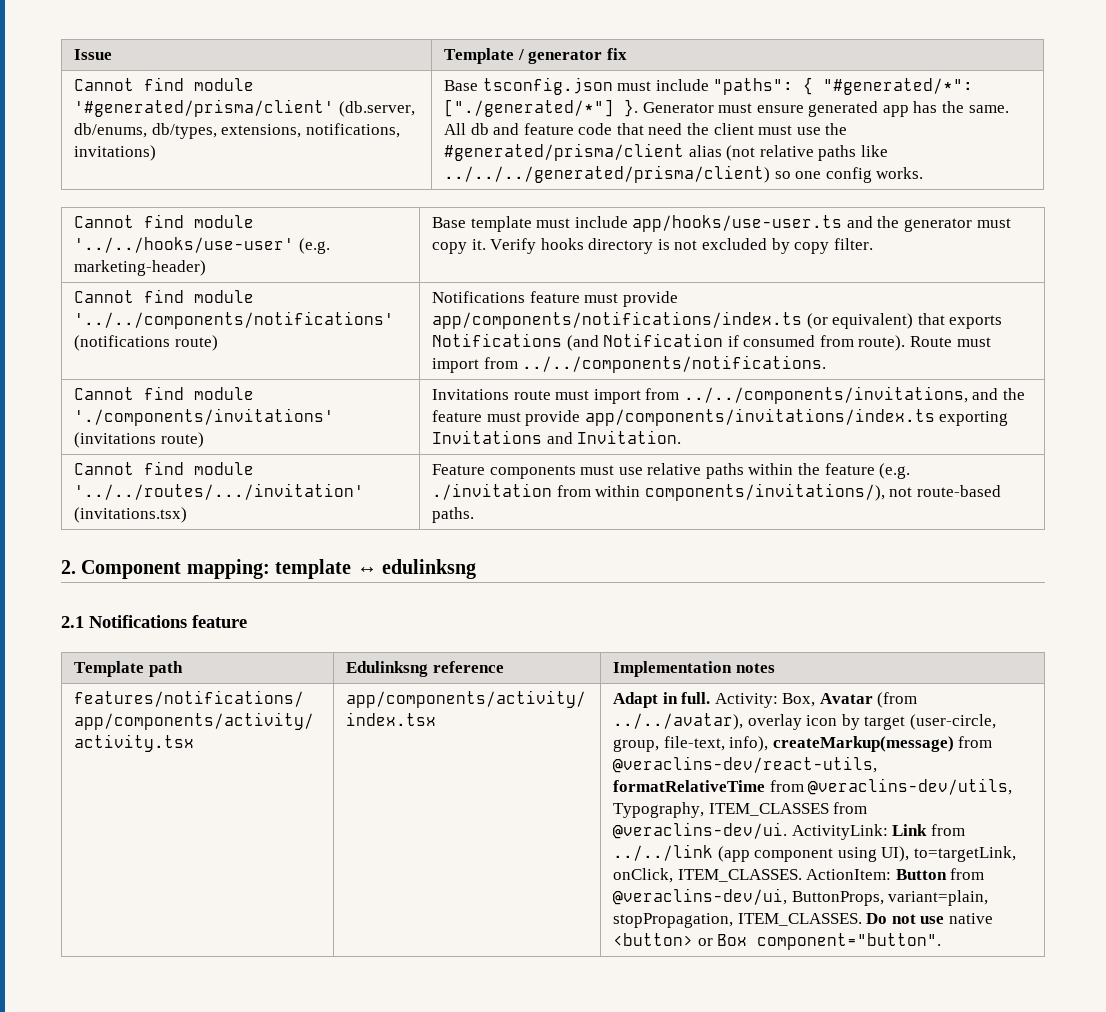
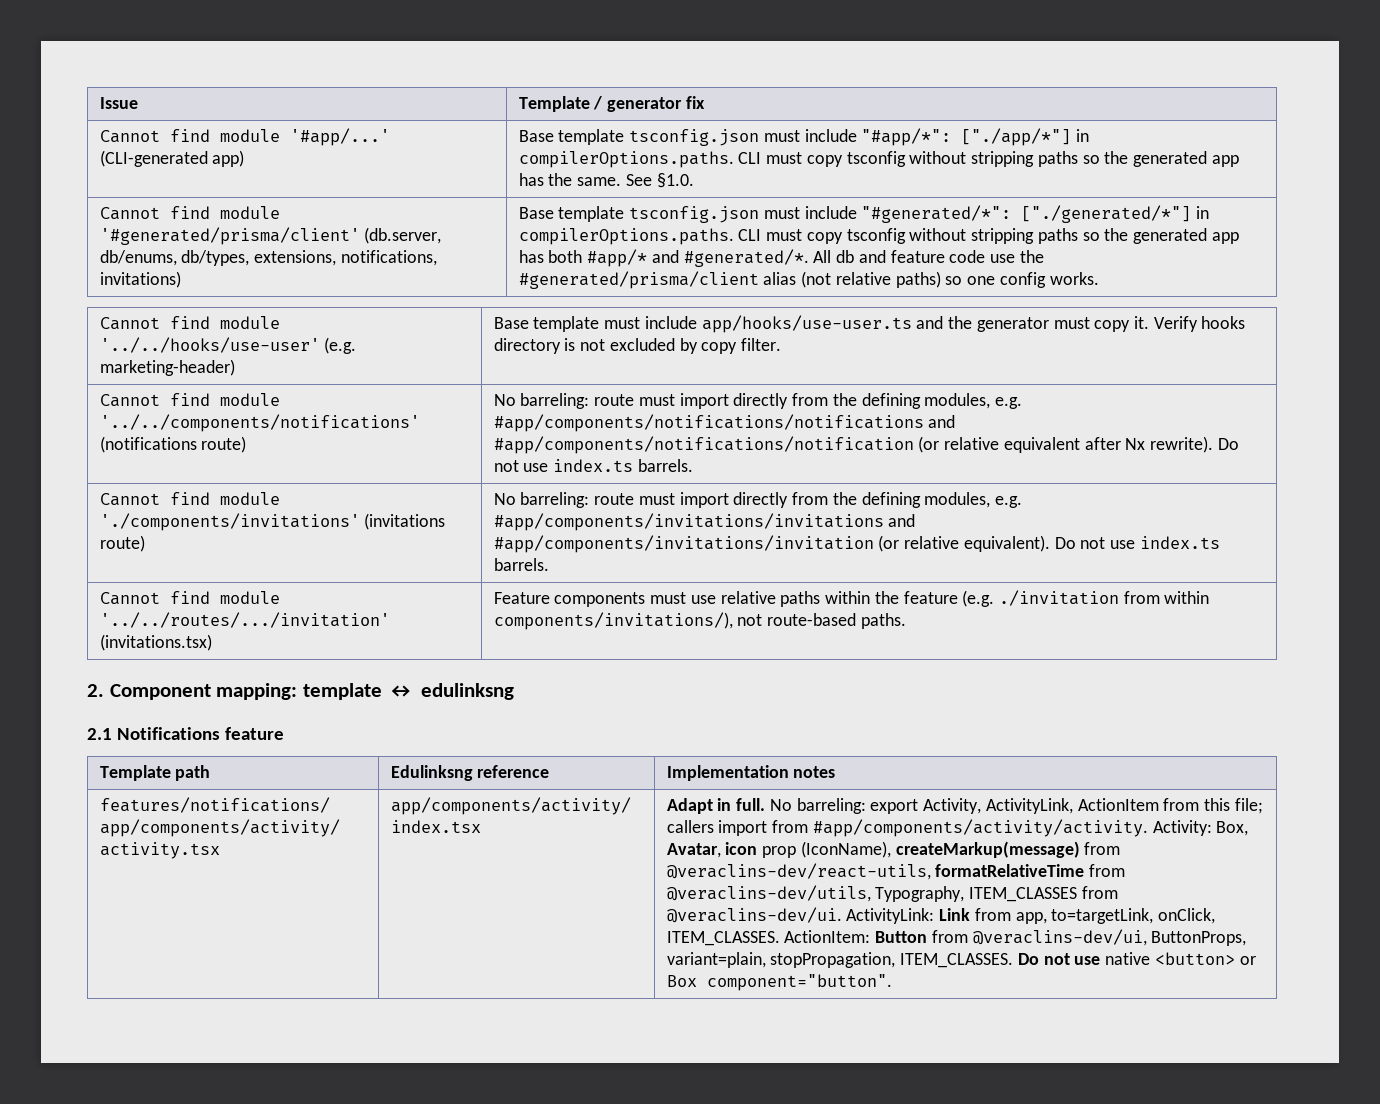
+ Cannot find module '#app/...' (CLI-generated app) | Base template tsconfig.json must include "#app/*": ["./app/*"] in compilerOptions.paths. CLI must copy tsconfig without stripping paths so the generated app has the same. See §1.0.
- Base tsconfig.json must include "paths": { "#generated/*": ["./generated/*"] }. Generator must ensure generated app has the same.
+ Base template tsconfig.json must include "#generated/*": ["./generated/*"] in compilerOptions.paths. CLI must copy tsconfig without stripping paths so the generated app has both #app/* and #generated/*.
- All db and feature code that need the client must use the #generated/prisma/client alias (not relative paths like ../../../generated/prisma/client) so one config works.
+ All db and feature code use the #generated/prisma/client alias (not relative paths) so one config works.
- Cannot find module '../../components/notifications' (notifications route) | Notifications feature must provide app/components/notifications/index.ts (or equivalent) that exports Notifications (and Notification if consumed from route). Route must import from ../../components/notifications.
+ Cannot find module '../../components/notifications' (notifications route) | No barreling: route must import directly from the defining modules, e.g. #app/components/notifications/notifications and #app/components/notifications/notification (or relative equivalent after Nx rewrite). Do not use index.ts barrels.
- Cannot find module './components/invitations' (invitations route) | Invitations route must import from ../../components/invitations, and the feature must provide app/components/invitations/index.ts exporting Invitations and Invitation.
+ Cannot find module './components/invitations' (invitations route) | No barreling: route must import directly from the defining modules, e.g. #app/components/invitations/invitations and #app/components/invitations/invitation (or relative equivalent). Do not use index.ts barrels.
- Activity: Box, Avatar (from ../../avatar), overlay icon by target (user-circle, group, file-text, info), createMarkup(message) from @veraclins-dev/react-utils, formatRelativeTime from @veraclins-dev/utils, Typography, ITEM_CLASSES from @veraclins-dev/ui.
+ No barreling: export Activity, ActivityLink, ActionItem from this file; callers import from #app/components/activity/activity. Activity: Box, Avatar, icon prop (IconName), createMarkup(message) from @veraclins-dev/react-utils, formatRelativeTime from @veraclins-dev/utils, Typography, ITEM_CLASSES from @veraclins-dev/ui.
- ActivityLink: Link from ../../link (app component using UI), to=targetLink, onClick, ITEM_CLASSES.
+ ActivityLink: Link from app, to=targetLink, onClick, ITEM_CLASSES.

